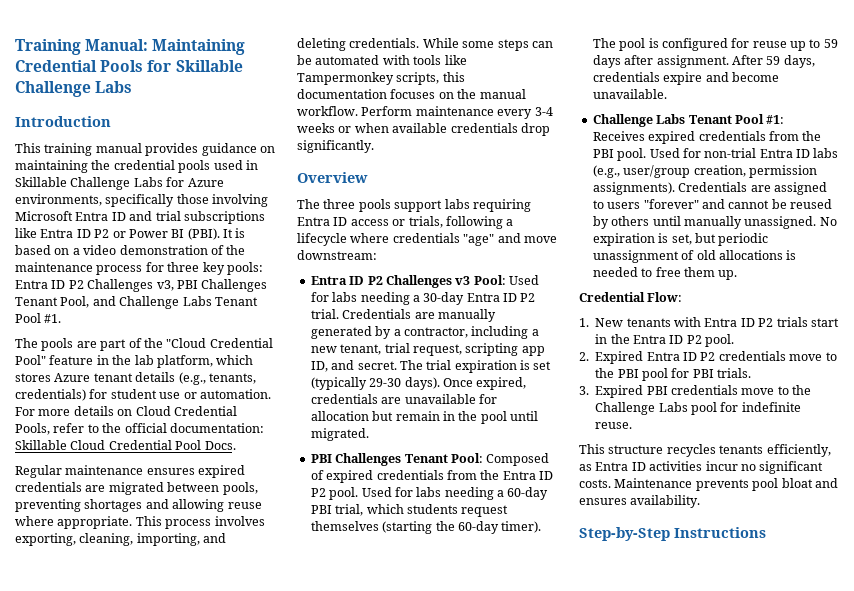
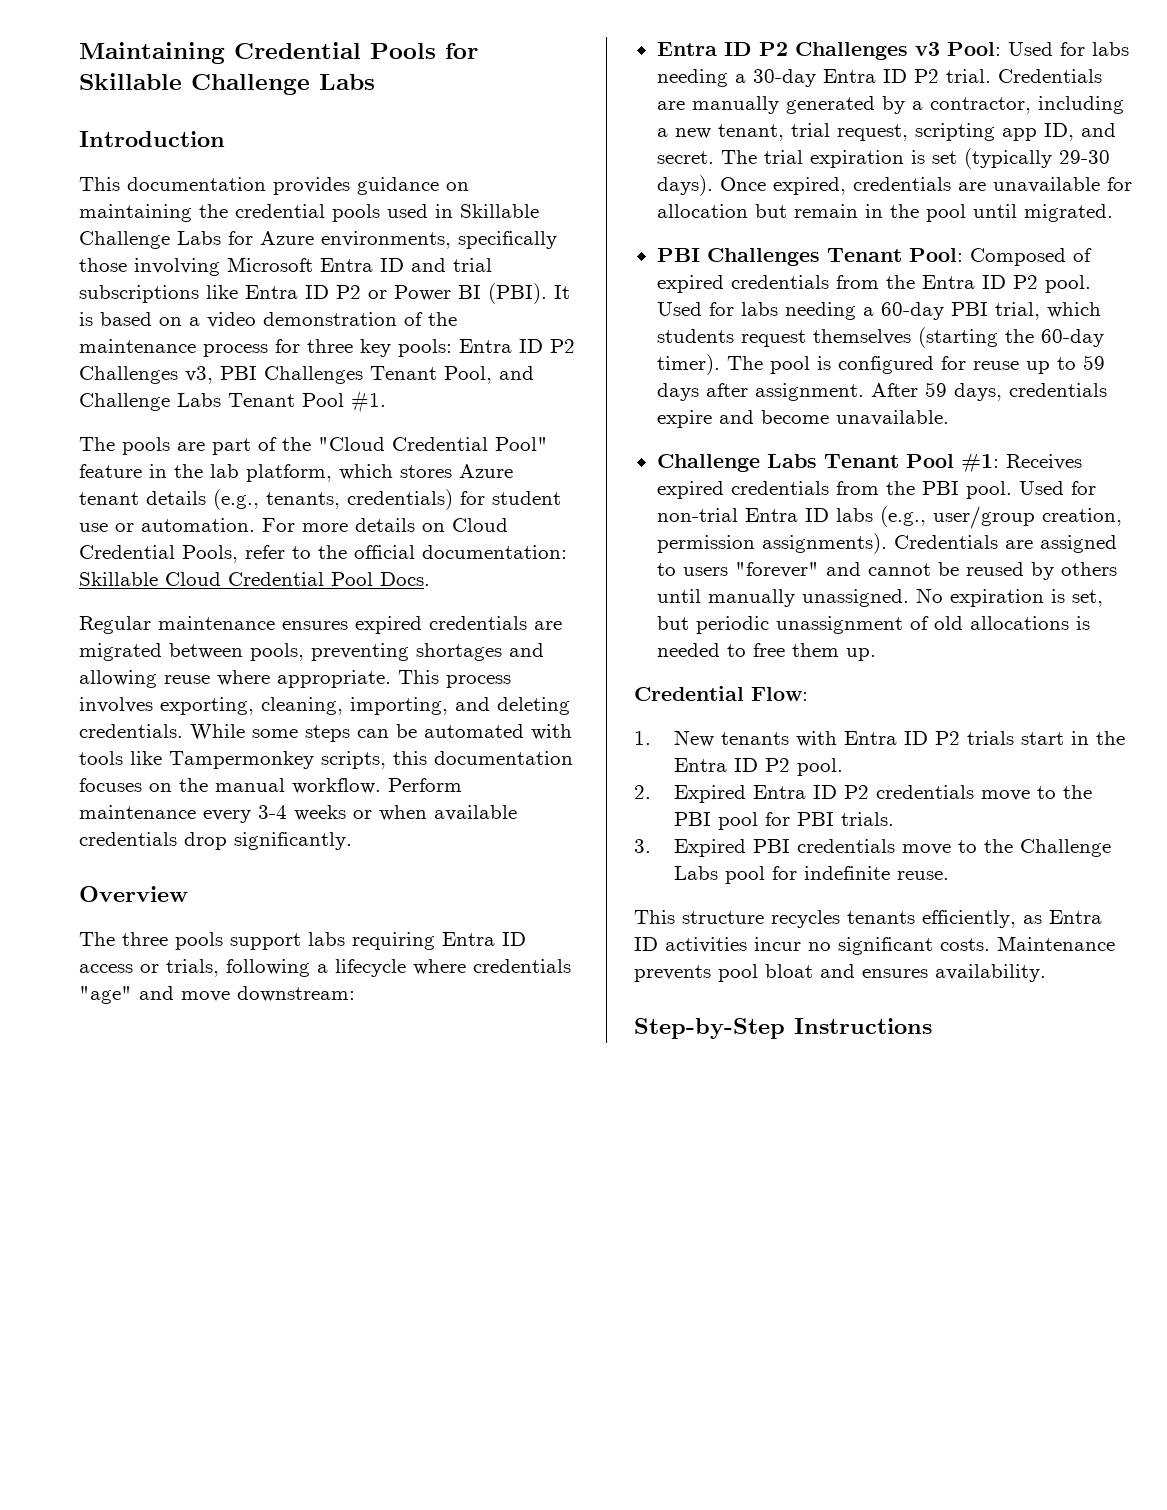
- Training Manual: Maintaining Credential Pools for Skillable Challenge Labs
+ Maintaining Credential Pools for Skillable Challenge Labs
- This training manual provides guidance on maintaining the credential pools used in Skillable Challenge Labs for Azure environments, specifically those involving Microsoft Entra ID and trial subscriptions like Entra ID P2 or Power BI (PBI).
+ This documentation provides guidance on maintaining the credential pools used in Skillable Challenge Labs for Azure environments, specifically those involving Microsoft Entra ID and trial subscriptions like Entra ID P2 or Power BI (PBI).

